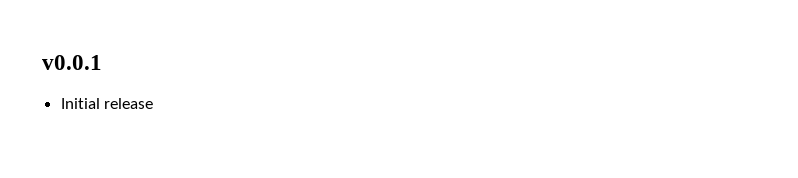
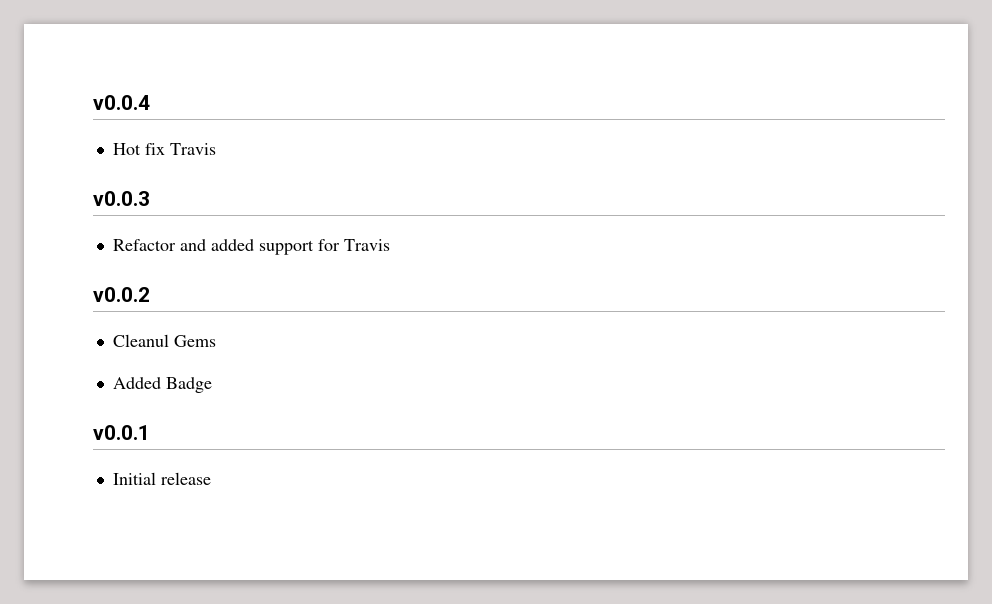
+ v0.0.4
+ Hot fix Travis
+ v0.0.3
+ Refactor and added support for Travis
+ v0.0.2
+ Cleanul Gems
+ Added Badge

